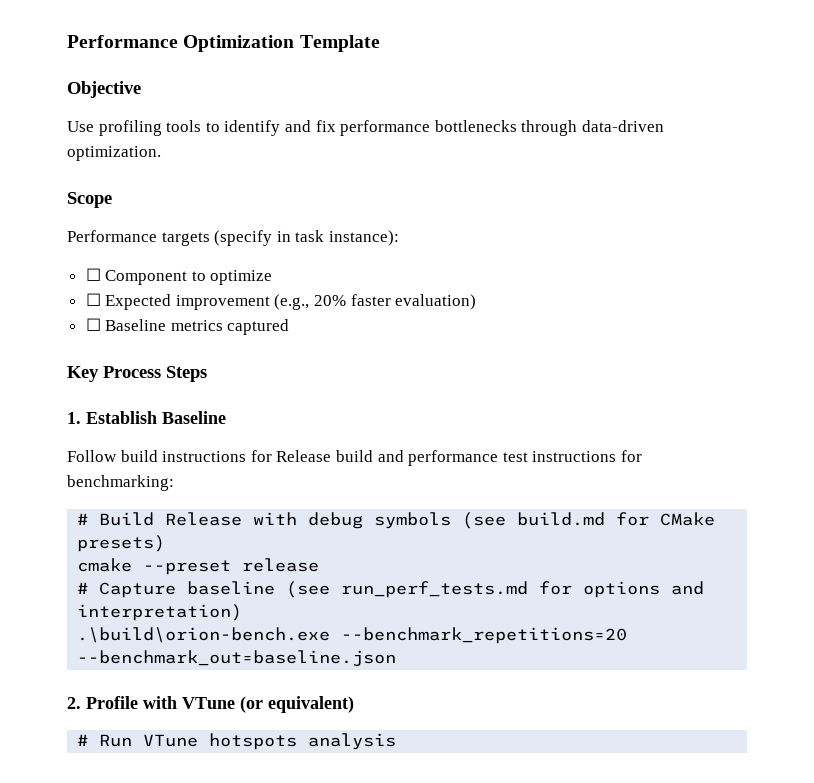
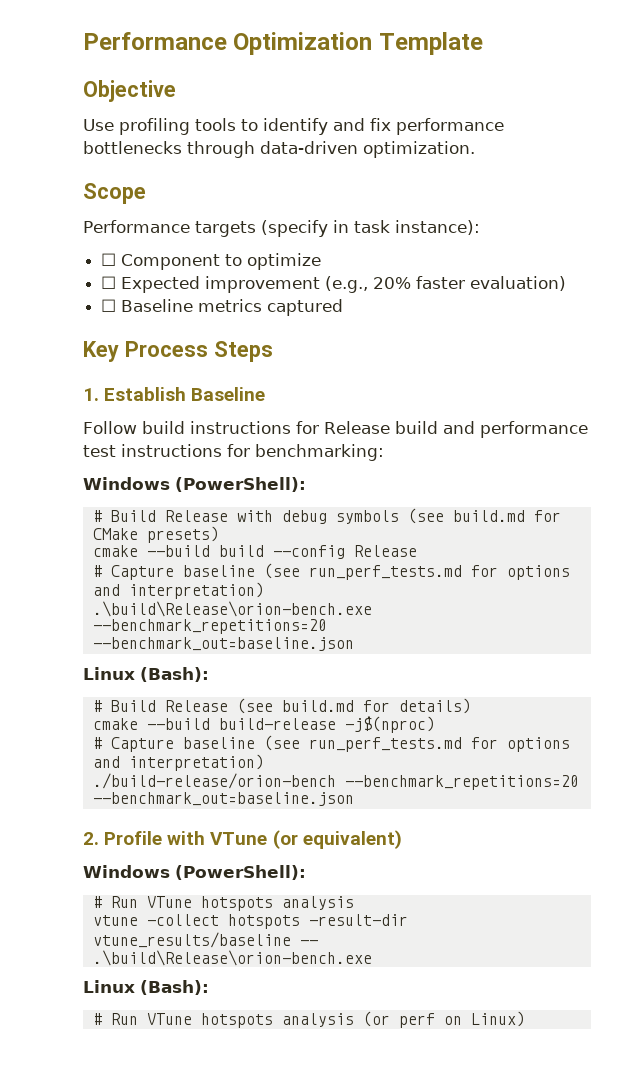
  Follow build instructions for Release build and performance test instructions for benchmarking:
+ Windows (PowerShell):
- cmake --preset release
+ cmake --build build --config Release
  # Capture baseline (see run_perf_tests.md for options and interpretation)
- .\build\orion-bench.exe --benchmark_repetitions=20 --benchmark_out=baseline.json
+ .\build\Release\orion-bench.exe --benchmark_repetitions=20 --benchmark_out=baseline.json
+ Linux (Bash):
+ # Build Release (see build.md for details)
+ cmake --build build-release -j$(nproc)
+ # Capture baseline (see run_perf_tests.md for options and interpretation)
+ ./build-release/orion-bench --benchmark_repetitions=20 --benchmark_out=baseline.json
  2. Profile with VTune (or equivalent)
+ Windows (PowerShell):
  # Run VTune hotspots analysis
+ vtune -collect hotspots -result-dir vtune_results/baseline -- .\build\Release\orion-bench.exe
+ Linux (Bash):
+ # Run VTune hotspots analysis (or perf on Linux)

